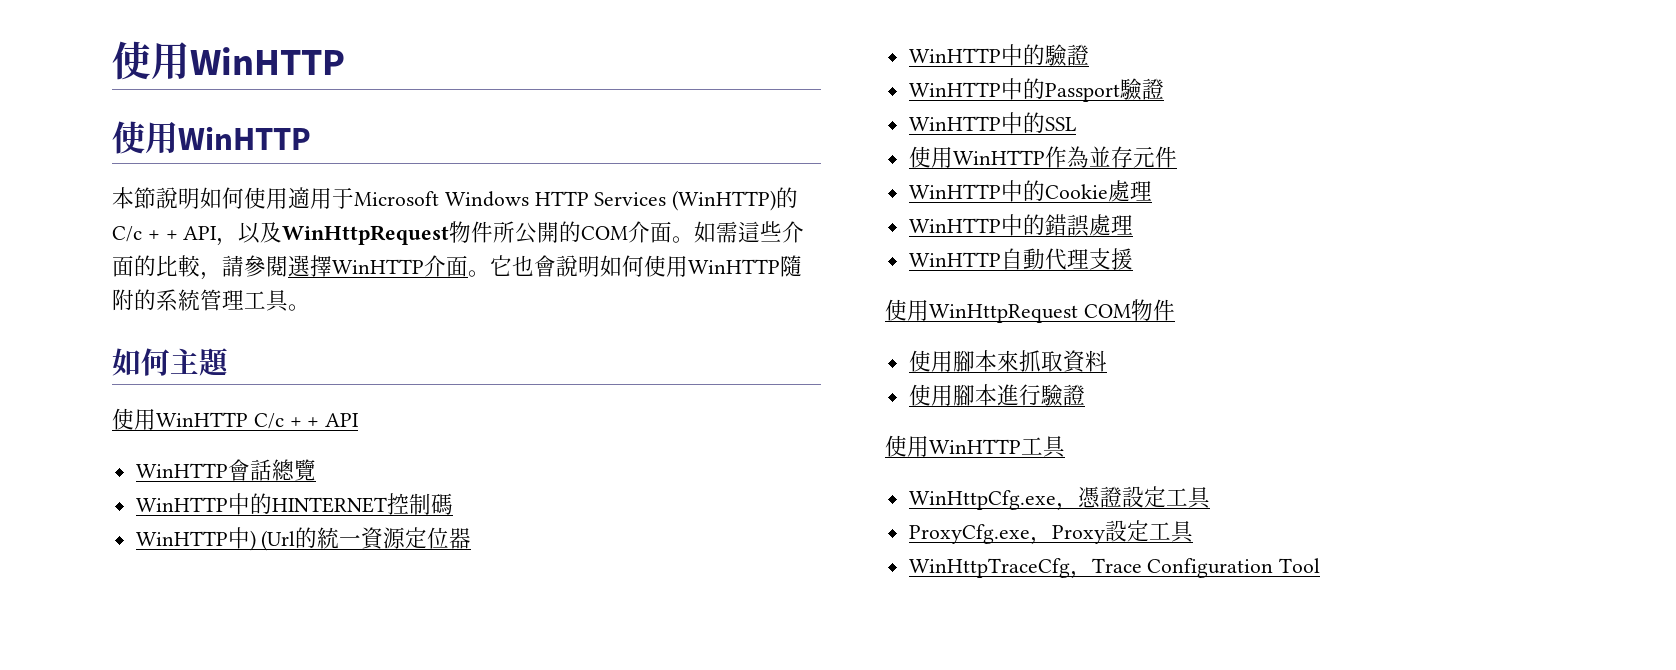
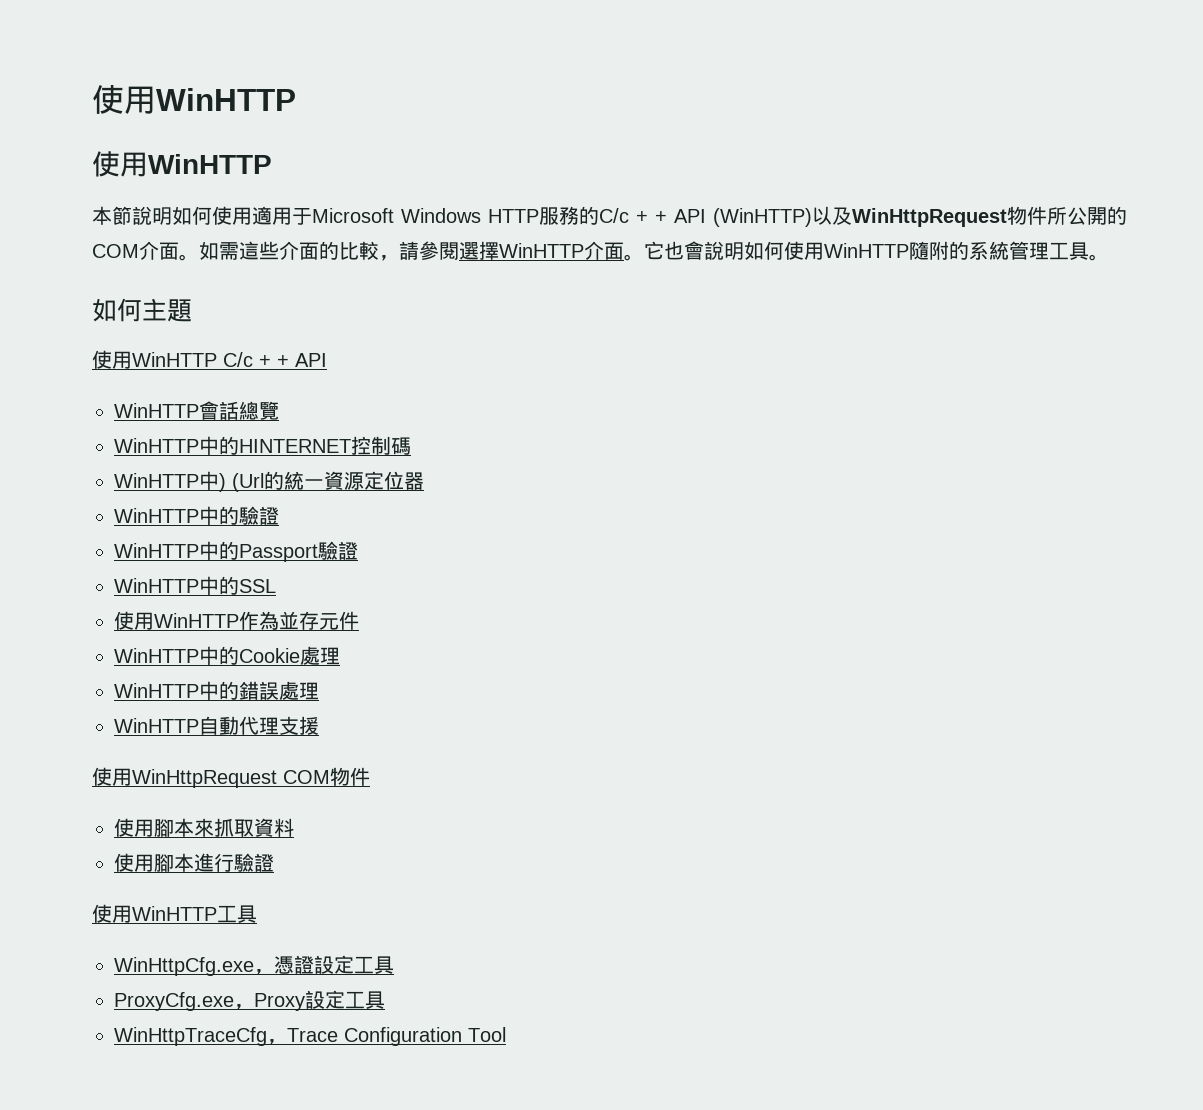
- 本節說明如何使用適用于Microsoft Windows HTTP Services (WinHTTP)的C/c + + API，以及WinHttpRequest物件所公開的COM介面。
+ 本節說明如何使用適用于Microsoft Windows HTTP服務的C/c + + API (WinHTTP)以及WinHttpRequest物件所公開的COM介面。

